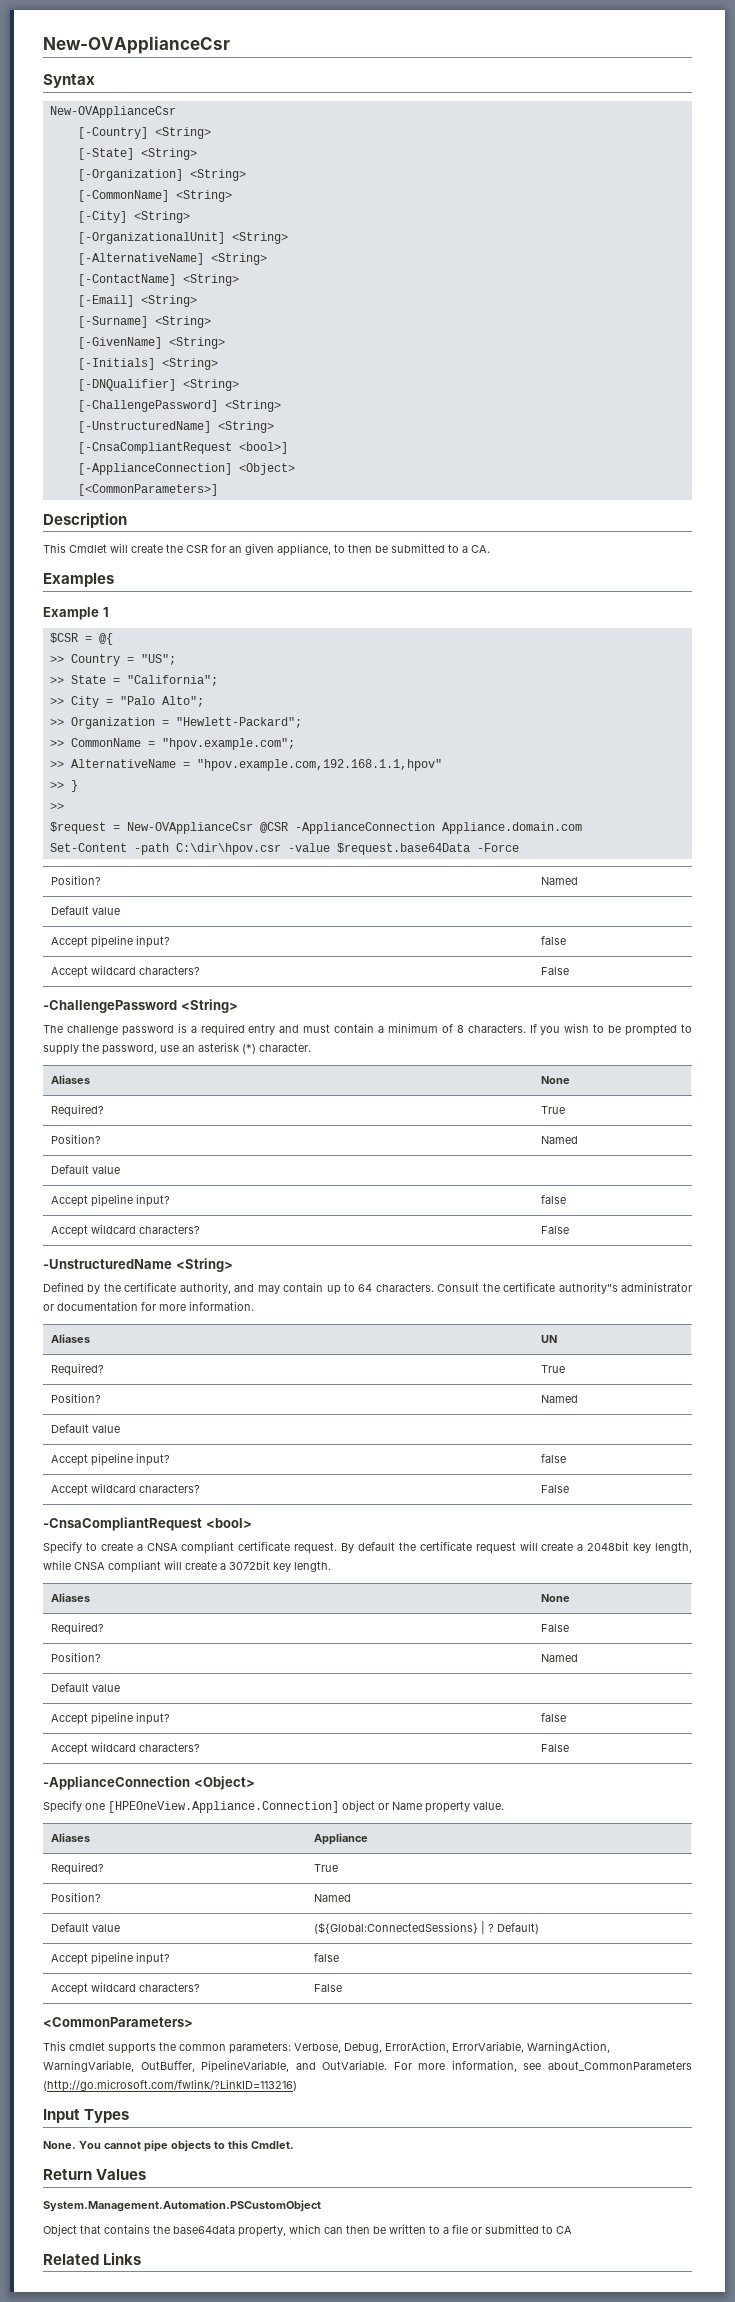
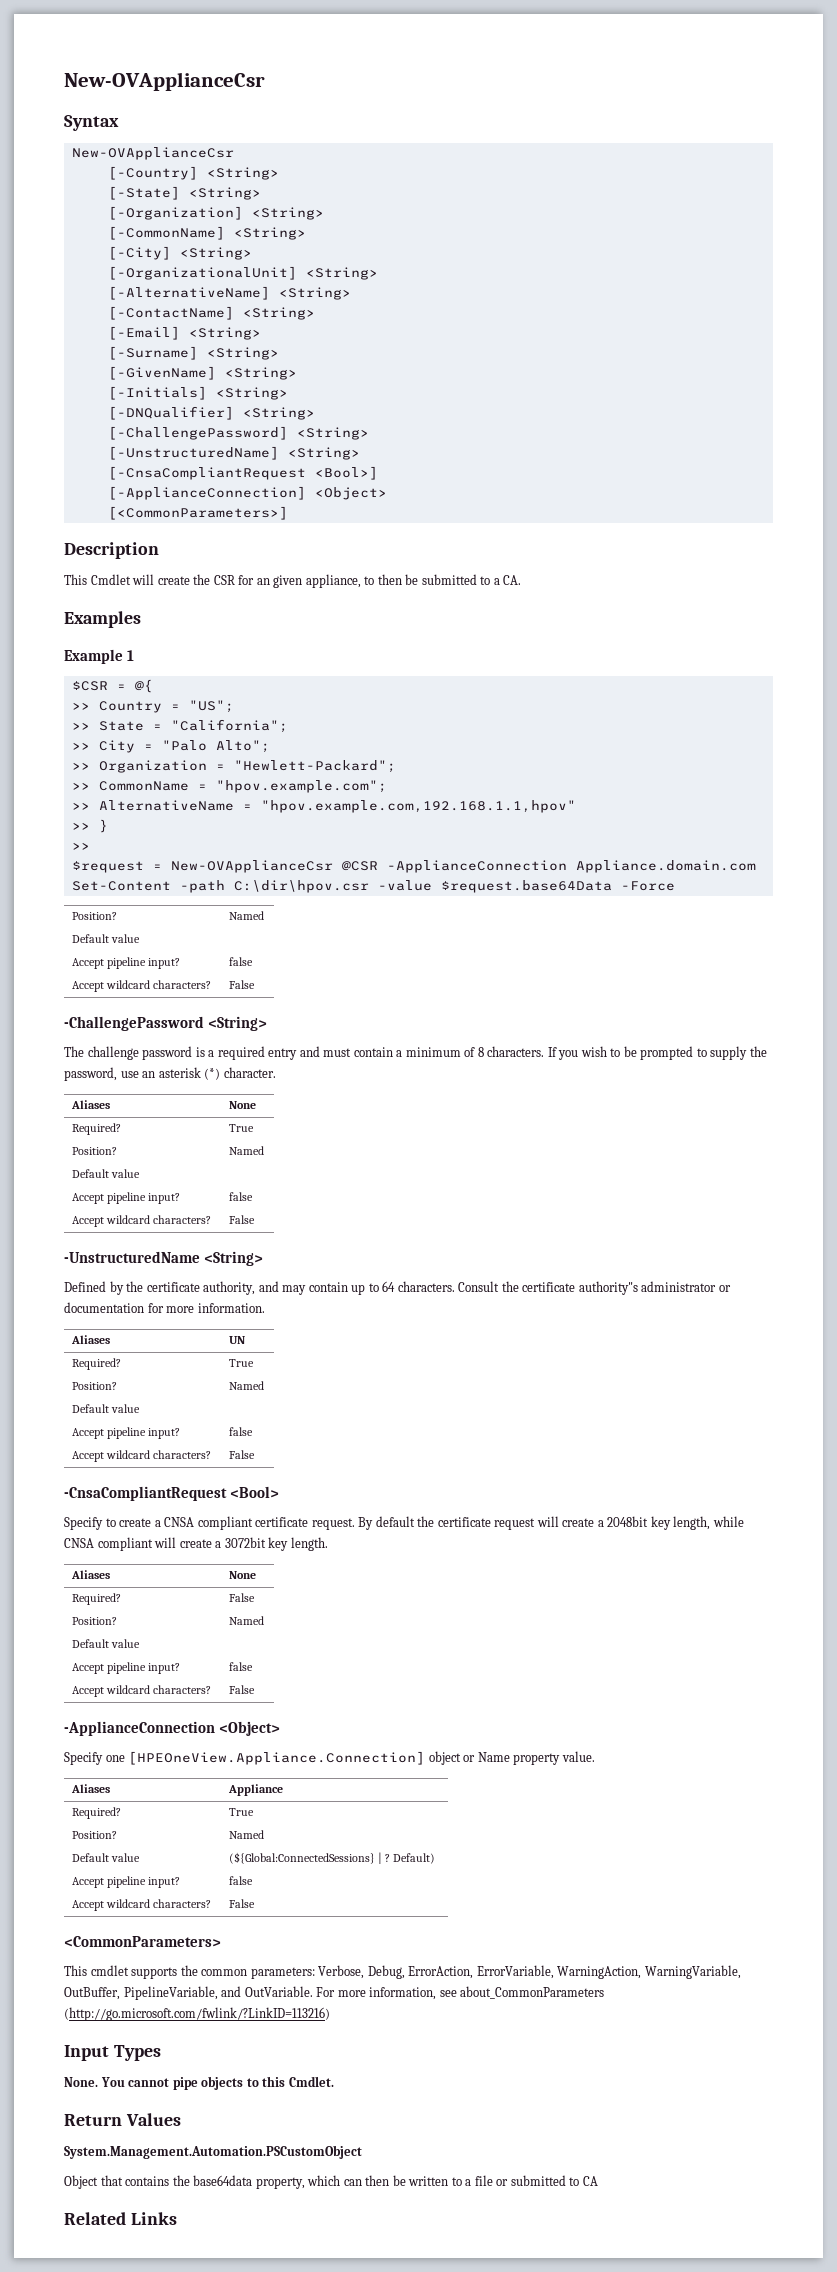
- [-CnsaCompliantRequest <bool>]
+ [-CnsaCompliantRequest <Bool>]
- -CnsaCompliantRequest <bool>
+ -CnsaCompliantRequest <Bool>

